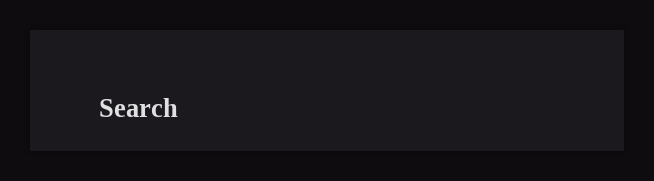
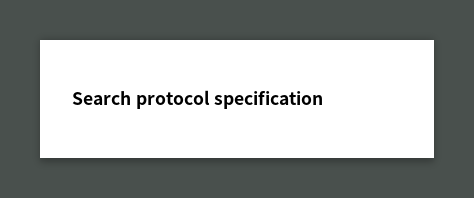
- Search
+ Search protocol specification

